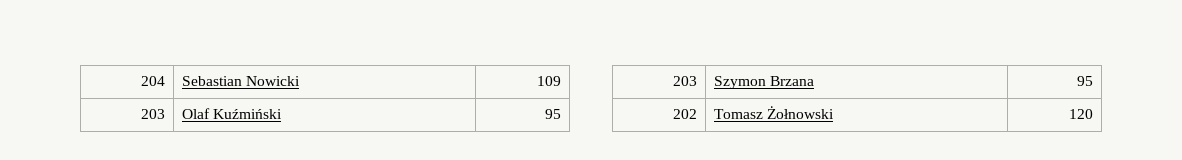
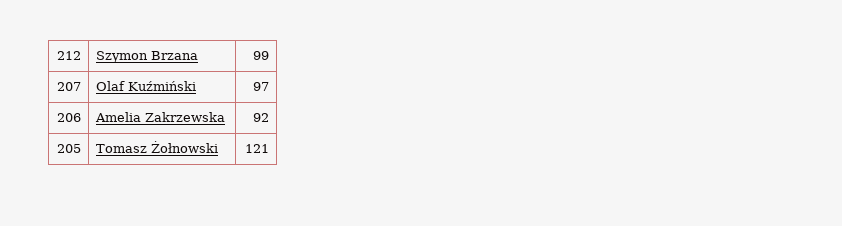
- 204 | Sebastian Nowicki | 109
- 203 | Olaf Kuźmiński | 95
- 203 | Szymon Brzana | 95
- 202 | Tomasz Żołnowski | 120
+ 212 | Szymon Brzana | 99
+ 207 | Olaf Kuźmiński | 97
+ 206 | Amelia Zakrzewska | 92
+ 205 | Tomasz Żołnowski | 121

